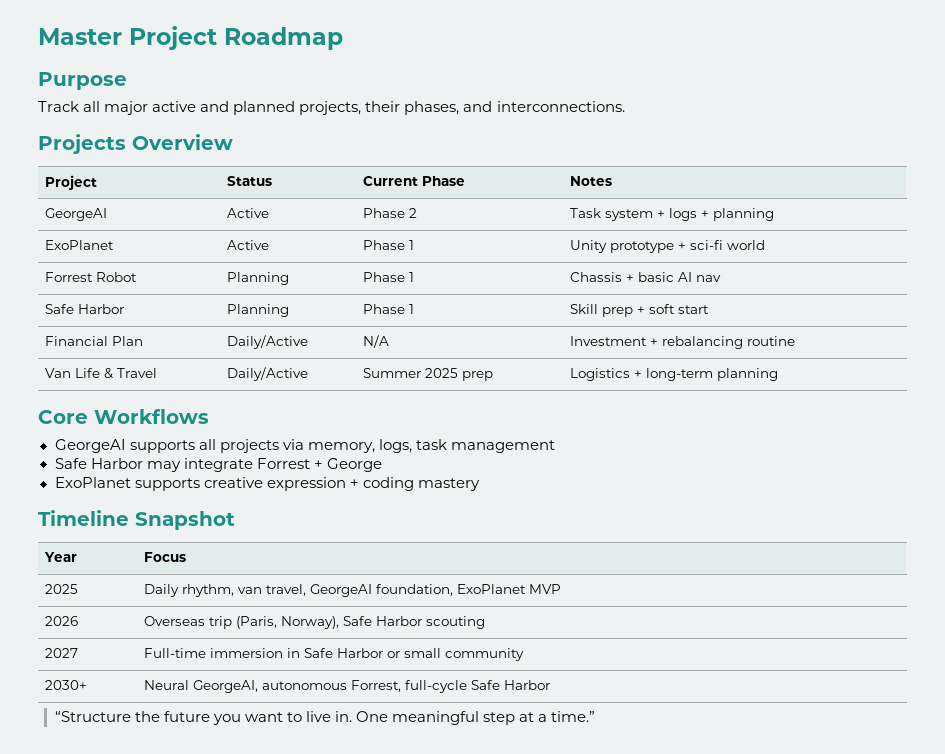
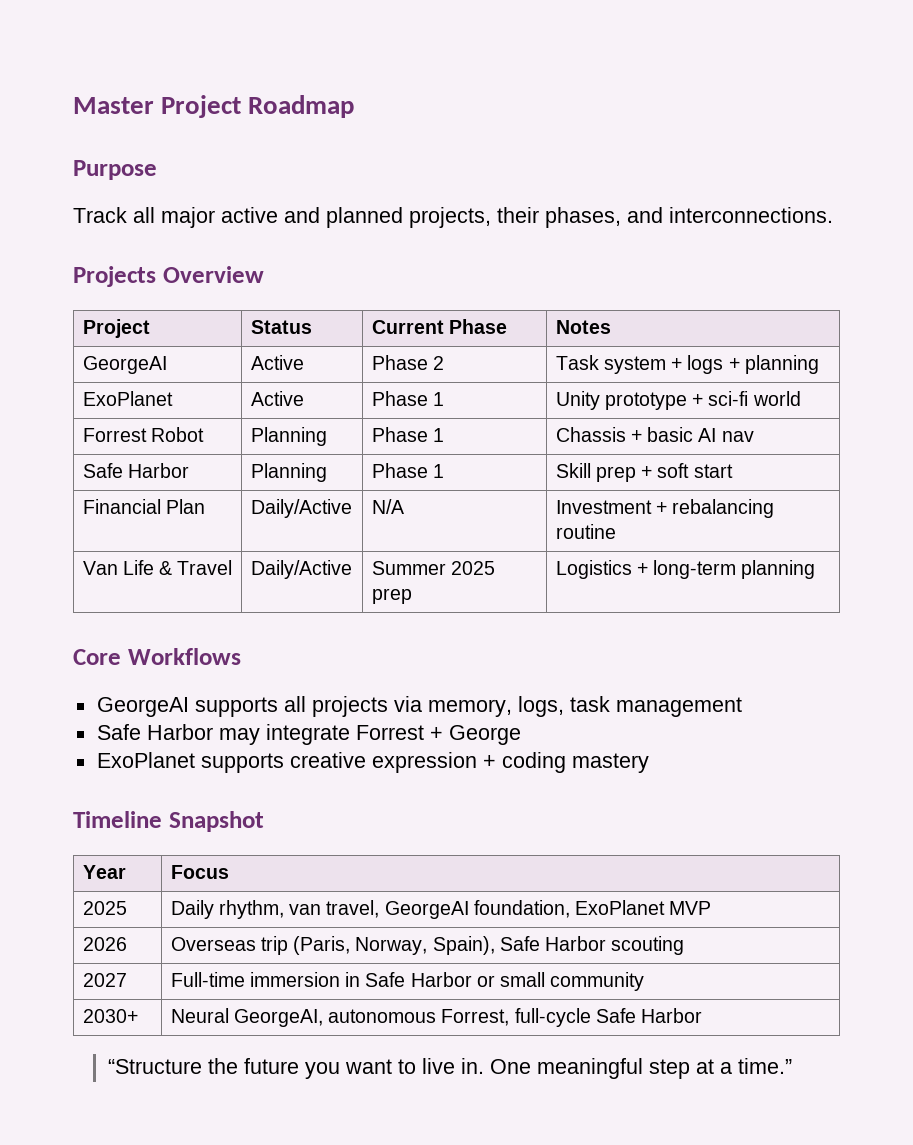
- 2026 | Overseas trip (Paris, Norway), Safe Harbor scouting
+ 2026 | Overseas trip (Paris, Norway, Spain), Safe Harbor scouting

